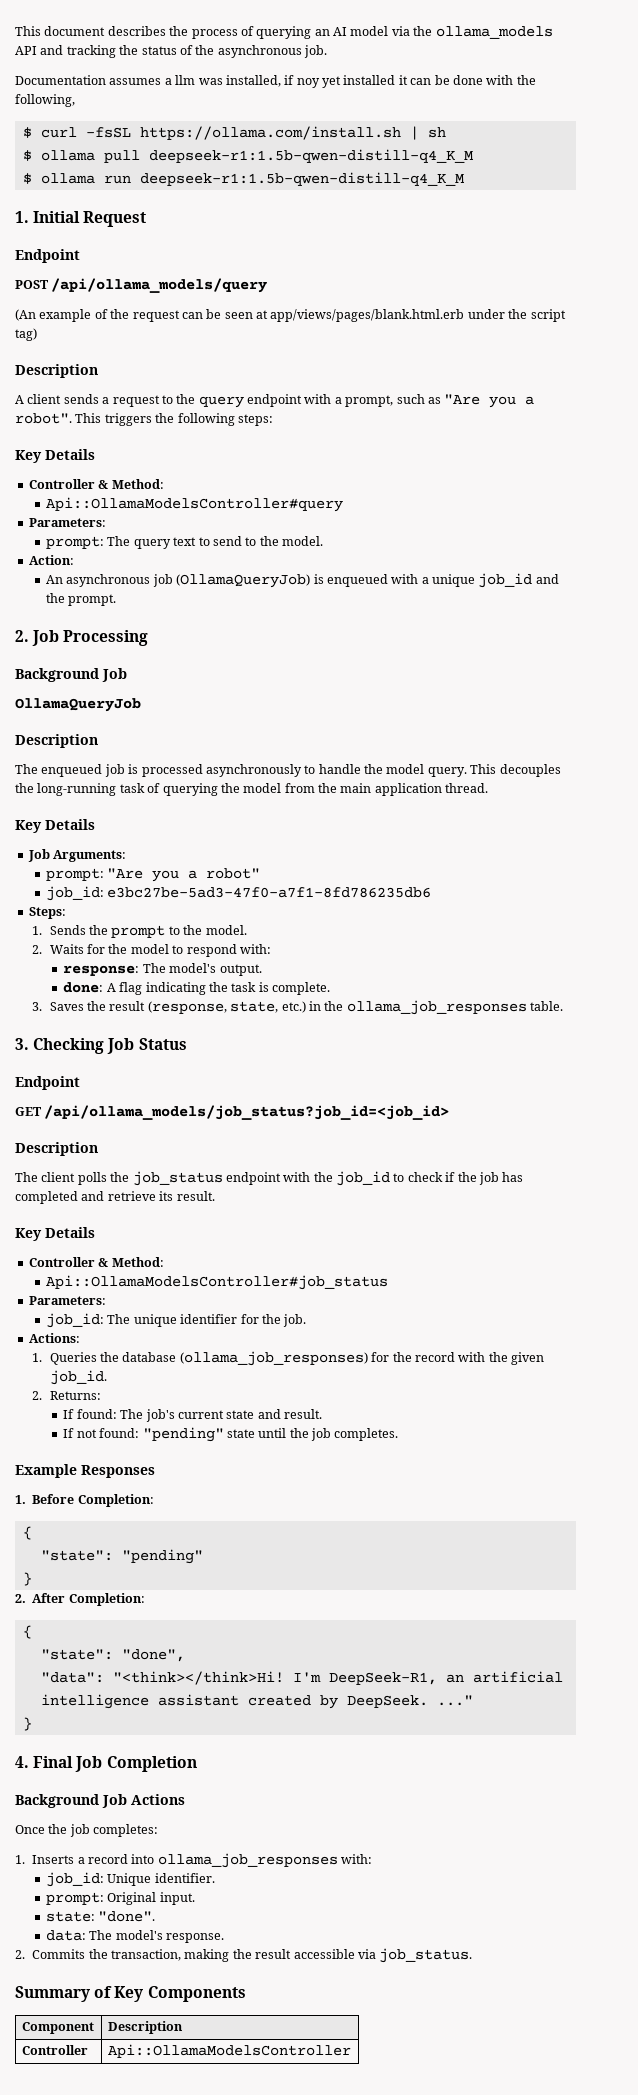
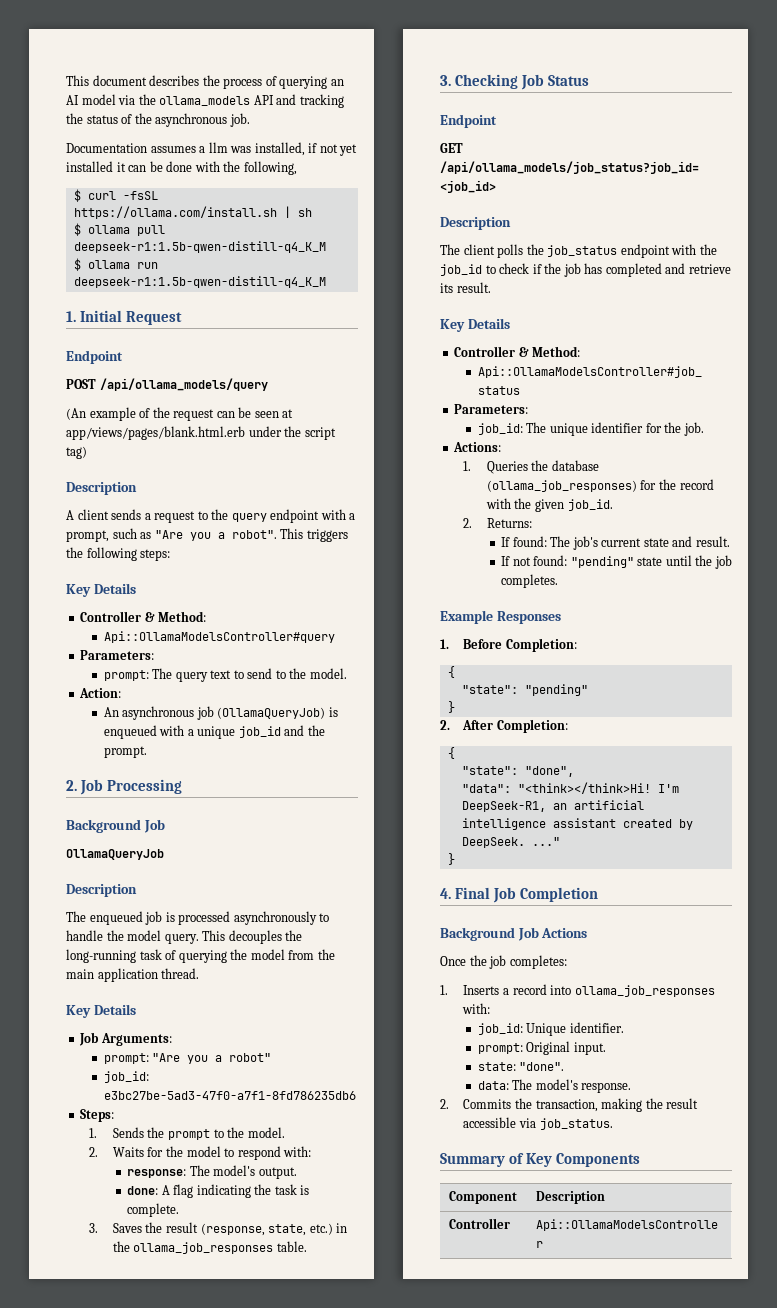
- Documentation assumes a llm was installed, if noy yet installed it can be done with the following,
+ Documentation assumes a llm was installed, if not yet installed it can be done with the following,

